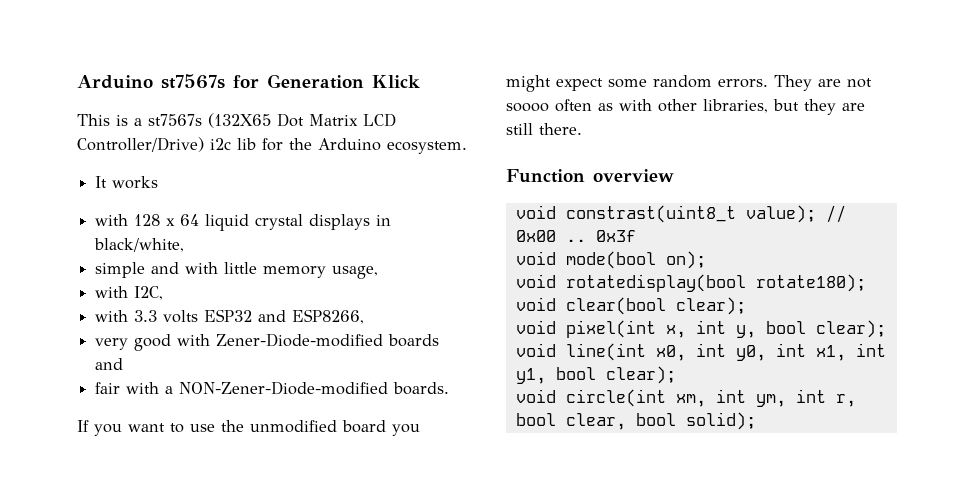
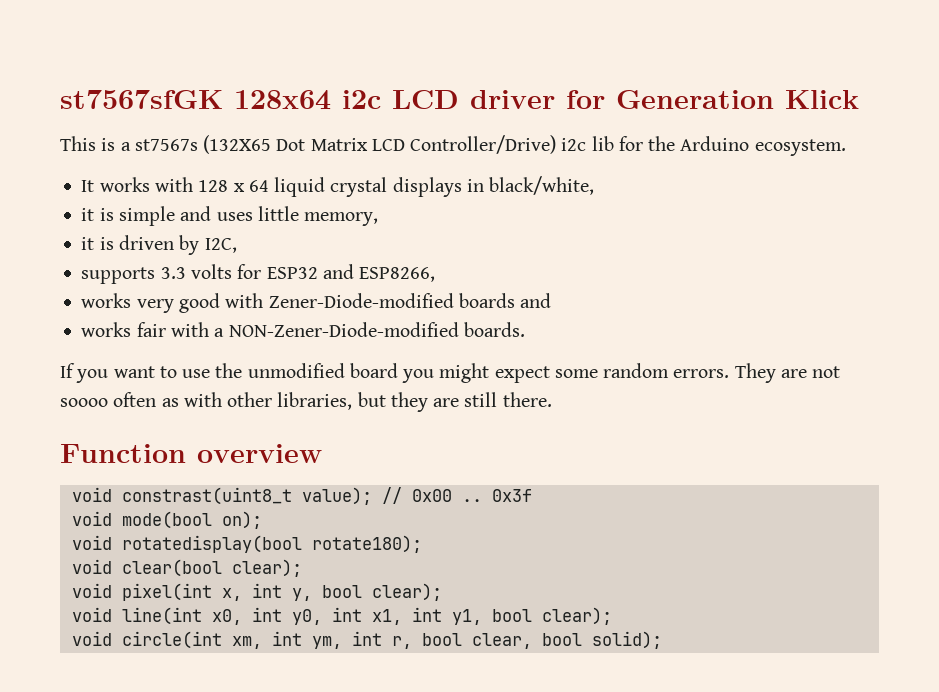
- Arduino st7567s for Generation Klick
+ st7567sfGK 128x64 i2c LCD driver for Generation Klick
- It works
- with 128 x 64 liquid crystal displays in black/white,
+ It works with 128 x 64 liquid crystal displays in black/white,
- simple and with little memory usage,
- with I2C,
+ it is simple and uses little memory,
+ it is driven by I2C,
- with 3.3 volts ESP32 and ESP8266,
+ supports 3.3 volts for ESP32 and ESP8266,
- very good with Zener-Diode-modified boards and
+ works very good with Zener-Diode-modified boards and
- fair with a NON-Zener-Diode-modified boards.
+ works fair with a NON-Zener-Diode-modified boards.

